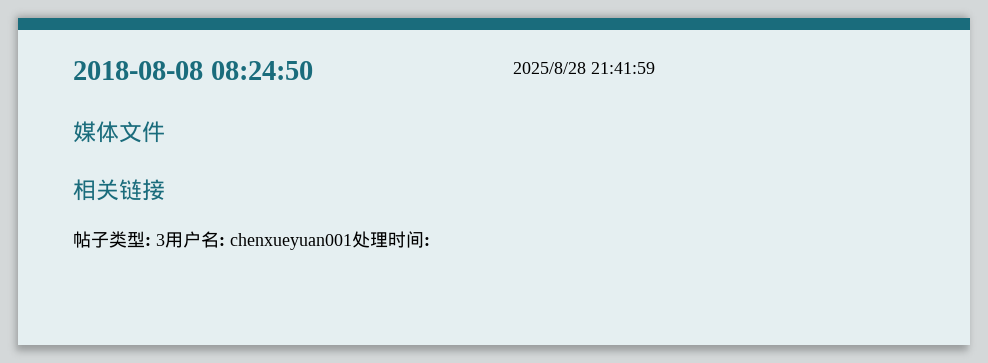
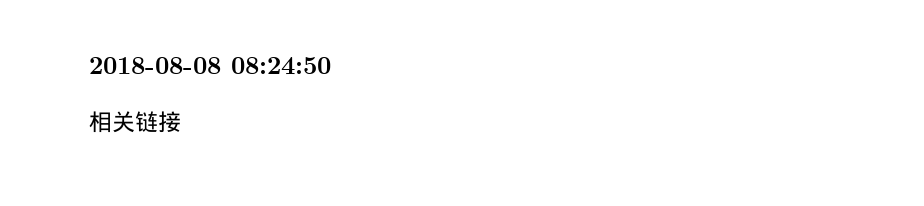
- 媒体文件
- 帖子类型: 3用户名: chenxueyuan001处理时间: 2025/8/28 21:41:59

